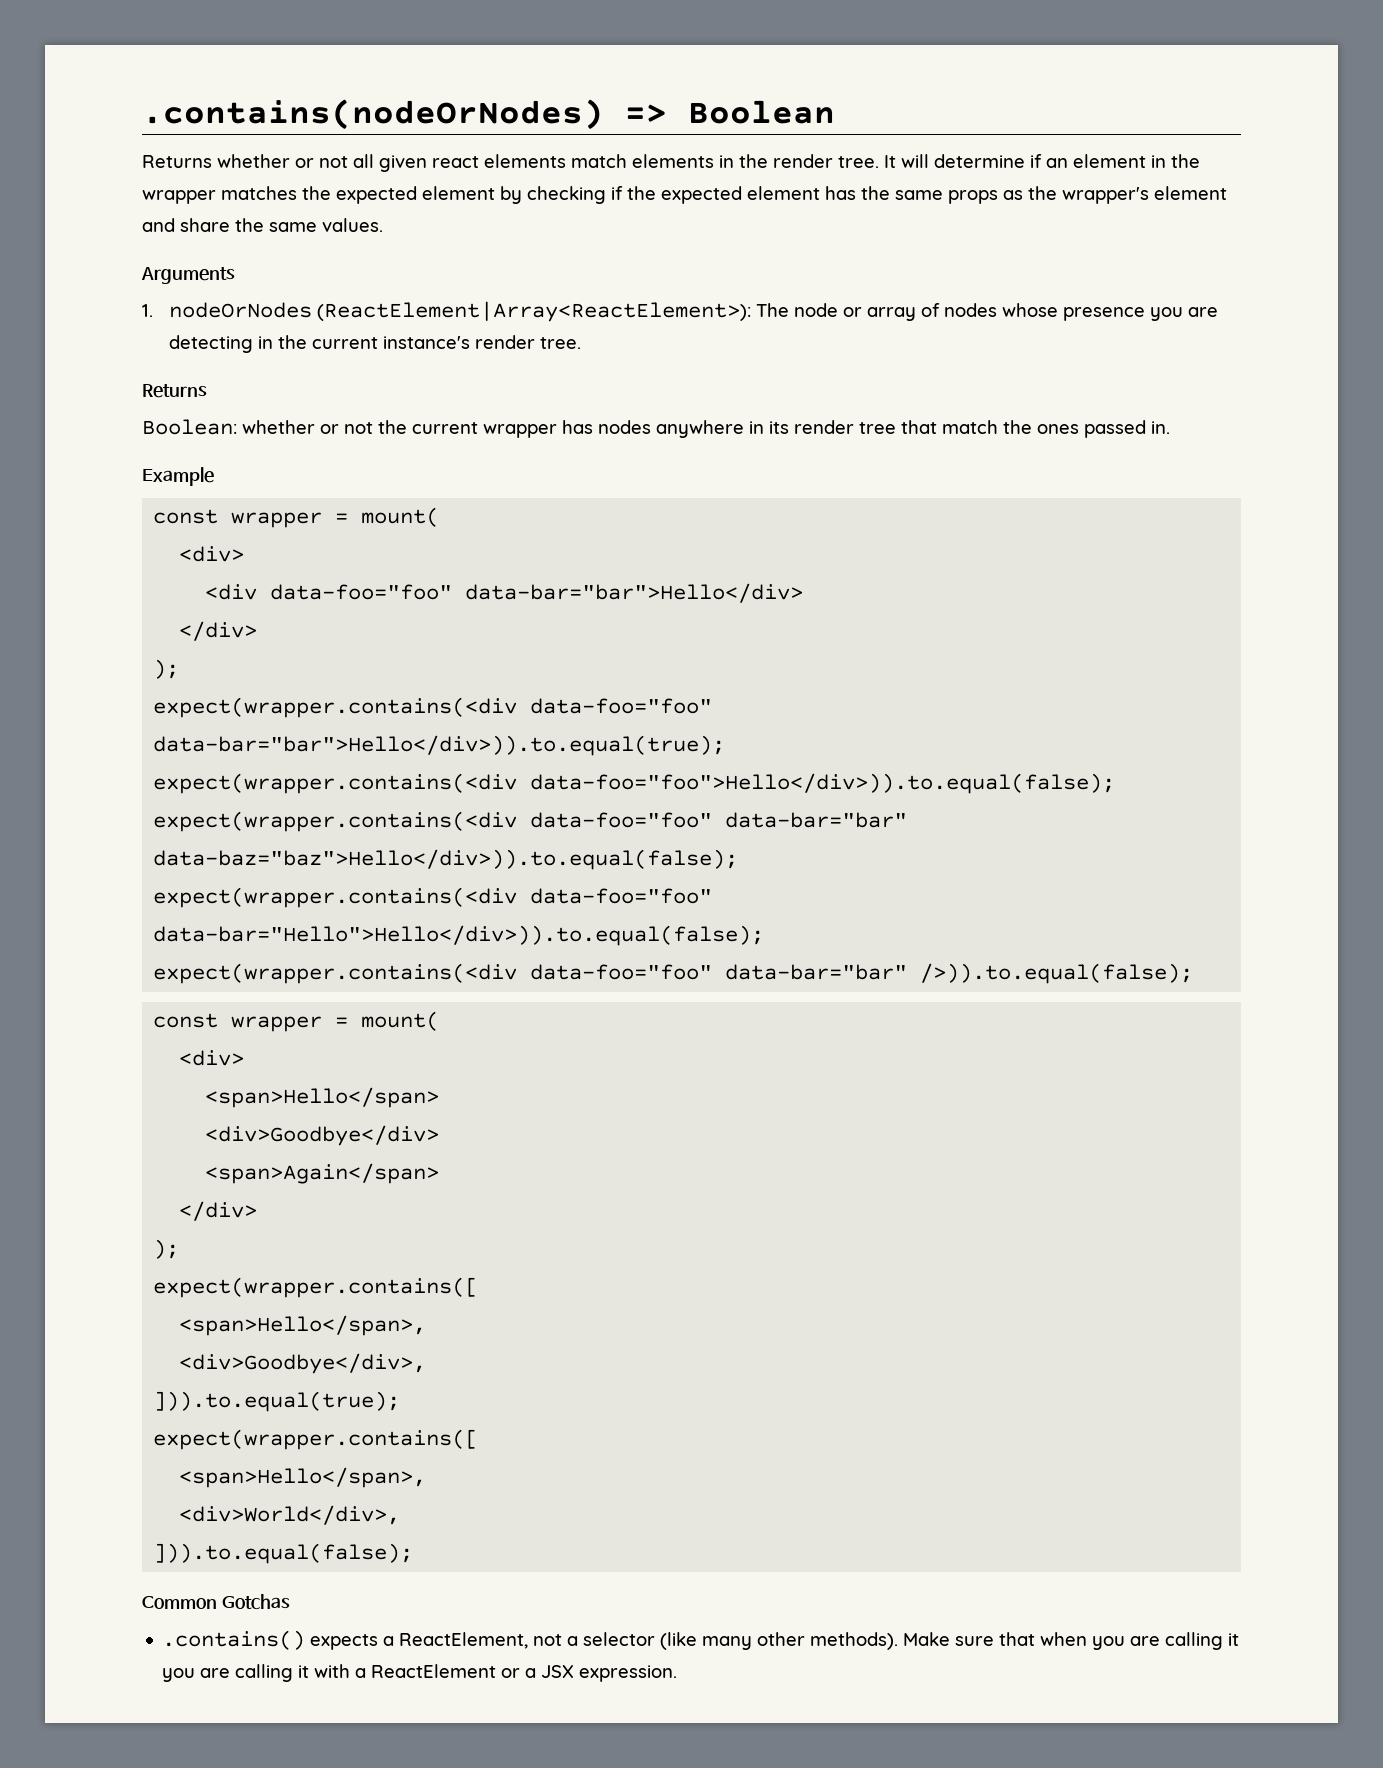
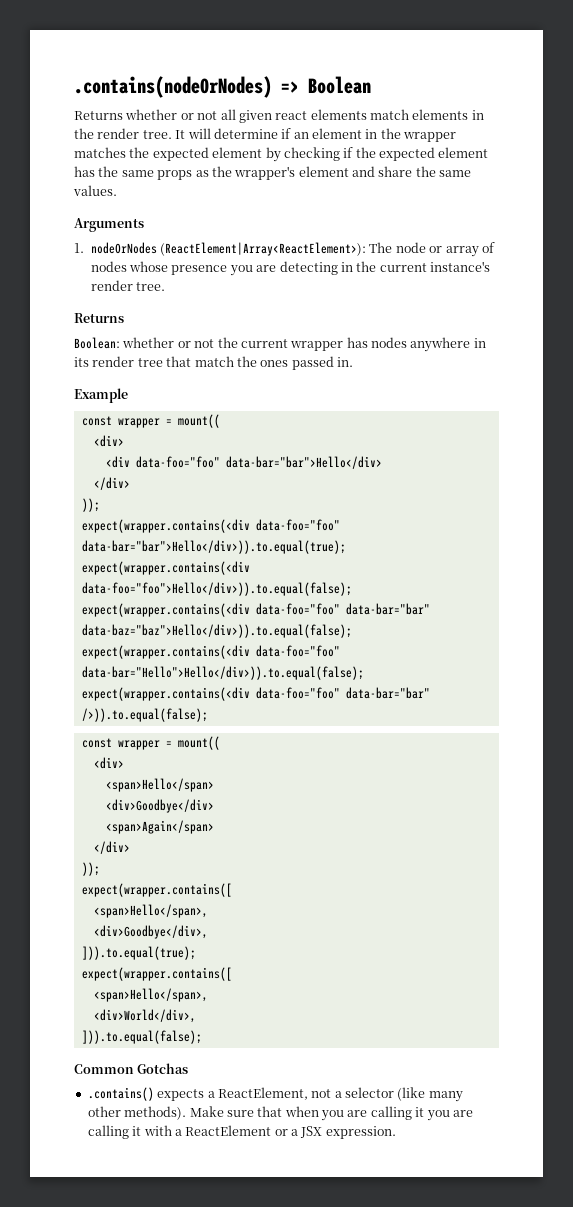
  Example
- const wrapper = mount(
+ const wrapper = mount((
  <div data-foo="foo" data-bar="bar">Hello</div>
  </div>
- );
+ ));
  expect(wrapper.contains(<div data-foo="foo" data-bar="bar" />)).to.equal(false);
- const wrapper = mount(
+ const wrapper = mount((
  <span>Again</span>
  </div>
- );
+ ));

